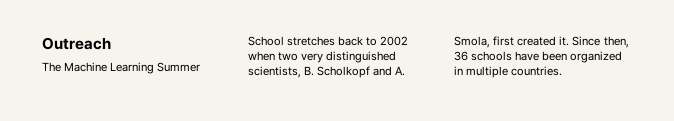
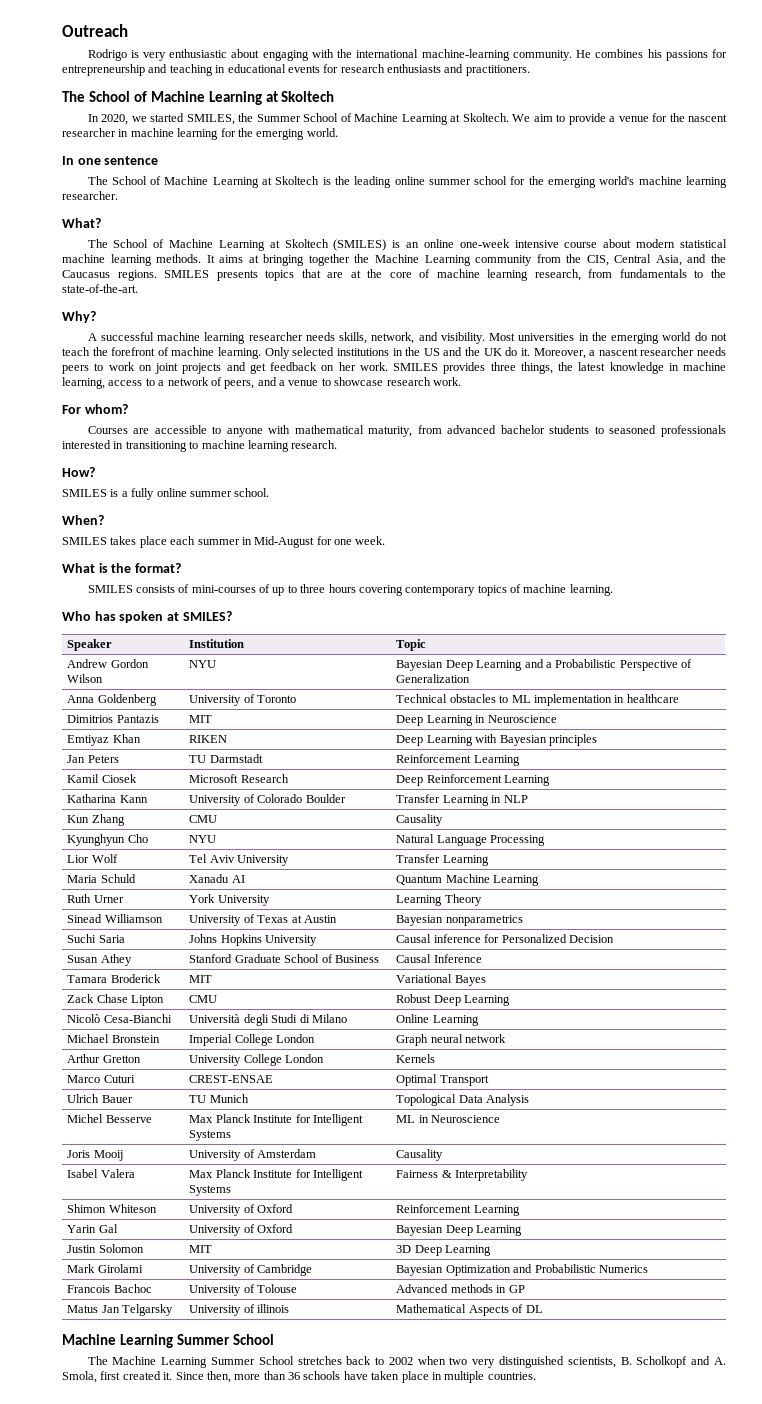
+ Rodrigo is very enthusiastic about engaging with the international machine-learning community. He combines his passions for entrepreneurship and teaching in educational events for research enthusiasts and practitioners.
+ The School of Machine Learning at Skoltech
+ In 2020, we started SMILES, the Summer School of Machine Learning at Skoltech. We aim to provide a venue for the nascent researcher in machine learning for the emerging world.
+ In one sentence
+ The School of Machine Learning at Skoltech is the leading online summer school for the emerging world's machine learning researcher.
+ What?
+ The School of Machine Learning at Skoltech (SMILES) is an online one-week intensive course about modern statistical machine learning methods. It aims at bringing together the Machine Learning community from the CIS, Central Asia, and the Caucasus regions. SMILES presents topics that are at the core of machine learning research, from fundamentals to the state-of-the-art.
+ Why?
+ A successful machine learning researcher needs skills, network, and visibility. Most universities in the emerging world do not teach the forefront of machine learning. Only selected institutions in the US and the UK do it. Moreover, a nascent researcher needs peers to work on joint projects and get feedback on her work. SMILES provides three things, the latest knowledge in machine learning, access to a network of peers, and a venue to showcase research work.
+ For whom?
+ Courses are accessible to anyone with mathematical maturity, from advanced bachelor students to seasoned professionals interested in transitioning to machine learning research.
+ How?
+ SMILES is a fully online summer school.
+ When?
+ SMILES takes place each summer in Mid-August for one week.
+ What is the format?
+ SMILES consists of mini-courses of up to three hours covering contemporary topics of machine learning.
+ Who has spoken at SMILES?
+ Speaker | Institution | Topic
+ Andrew Gordon Wilson | NYU | Bayesian Deep Learning and a Probabilistic Perspective of Generalization
+ Anna Goldenberg | University of Toronto | Technical obstacles to ML implementation in healthcare
+ Dimitrios Pantazis | MIT | Deep Learning in Neuroscience
+ Emtiyaz Khan | RIKEN | Deep Learning with Bayesian principles
+ Jan Peters | TU Darmstadt | Reinforcement Learning
+ Kamil Ciosek | Microsoft Research | Deep Reinforcement Learning
+ Katharina Kann | University of Colorado Boulder | Transfer Learning in NLP
+ Kun Zhang | CMU | Causality
+ Kyunghyun Cho | NYU | Natural Language Processing
+ Lior Wolf | Tel Aviv University | Transfer Learning
+ Maria Schuld | Xanadu AI | Quantum Machine Learning
+ Ruth Urner | York University | Learning Theory
+ Sinead Williamson | University of Texas at Austin | Bayesian nonparametrics
+ Suchi Saria | Johns Hopkins University | Causal inference for Personalized Decision
+ Susan Athey | Stanford Graduate School of Business | Causal Inference
+ Tamara Broderick | MIT | Variational Bayes
+ Zack Chase Lipton | CMU | Robust Deep Learning
+ Nicolò Cesa-Bianchi | Università degli Studi di Milano | Online Learning
+ Michael Bronstein | Imperial College London | Graph neural network
+ Arthur Gretton | University College London | Kernels
+ Marco Cuturi | CREST-ENSAE | Optimal Transport
+ Ulrich Bauer | TU Munich | Topological Data Analysis
+ Michel Besserve | Max Planck Institute for Intelligent Systems | ML in Neuroscience
+ Joris Mooij | University of Amsterdam | Causality
+ Isabel Valera | Max Planck Institute for Intelligent Systems | Fairness & Interpretability
+ Shimon Whiteson | University of Oxford | Reinforcement Learning
+ Yarin Gal | University of Oxford | Bayesian Deep Learning
+ Justin Solomon | MIT | 3D Deep Learning
+ Mark Girolami | University of Cambridge | Bayesian Optimization and Probabilistic Numerics
+ Francois Bachoc | University of Tolouse | Advanced methods in GP
+ Matus Jan Telgarsky | University of illinois | Mathematical Aspects of DL
+ Machine Learning Summer School
- Since then, 36 schools have been organized in multiple countries.
+ Since then, more than 36 schools have taken place in multiple countries.

